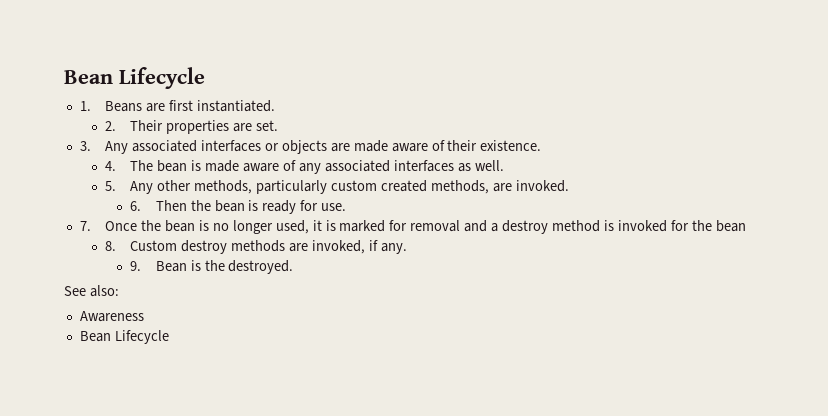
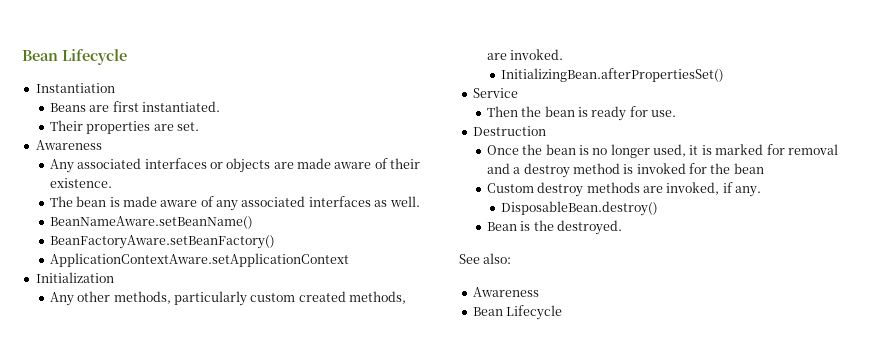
- 1. Beans are first instantiated.
+ Instantiation
+ Beans are first instantiated.
- 2. Their properties are set.
- 3. Any associated interfaces or objects are made aware of their existence.
+ Their properties are set.
+ Awareness
+ Any associated interfaces or objects are made aware of their existence.
- 4. The bean is made aware of any associated interfaces as well.
+ The bean is made aware of any associated interfaces as well.
- 5. Any other methods, particularly custom created methods, are invoked.
+ BeanNameAware.setBeanName()
+ BeanFactoryAware.setBeanFactory()
+ ApplicationContextAware.setApplicationContext
+ Initialization
+ Any other methods, particularly custom created methods, are invoked.
- 6. Then the bean is ready for use.
+ InitializingBean.afterPropertiesSet()
+ Service
+ Then the bean is ready for use.
- 7. Once the bean is no longer used, it is marked for removal and a destroy method is invoked for the bean
+ Destruction
+ Once the bean is no longer used, it is marked for removal and a destroy method is invoked for the bean
- 8. Custom destroy methods are invoked, if any.
+ Custom destroy methods are invoked, if any.
- 9. Bean is the destroyed.
+ DisposableBean.destroy()
+ Bean is the destroyed.

